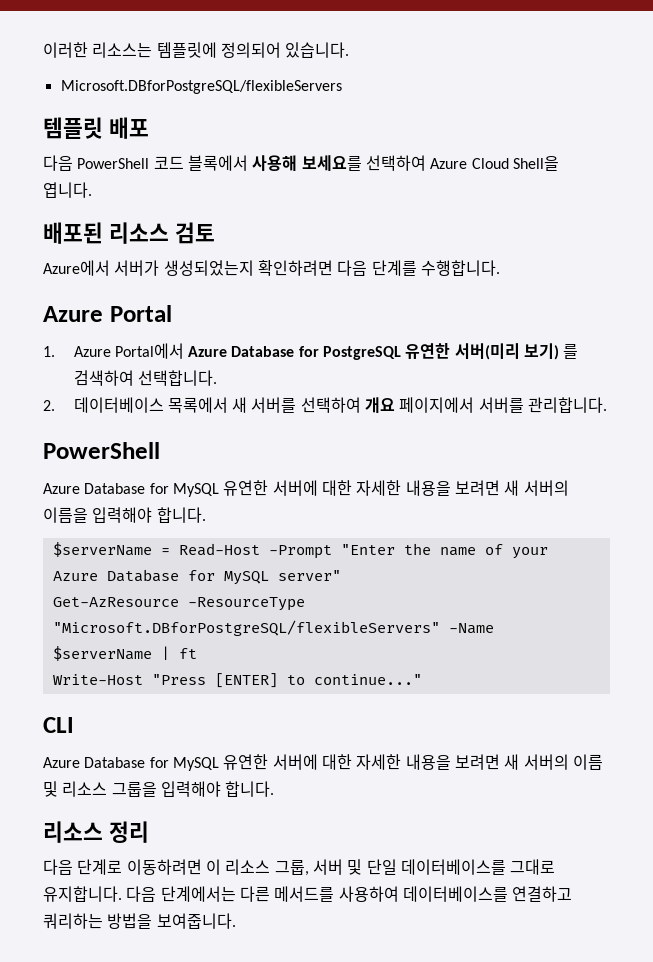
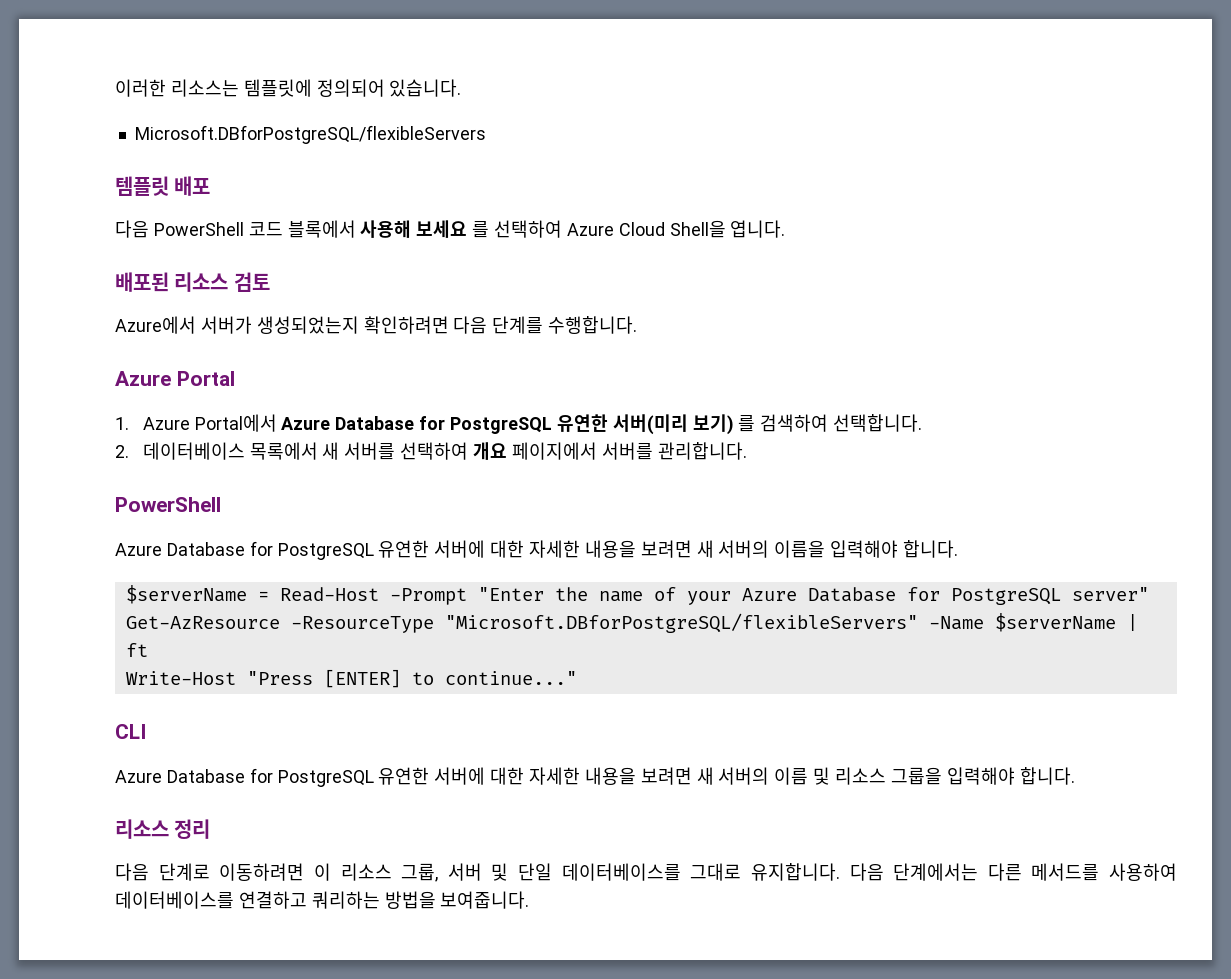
- 다음 PowerShell 코드 블록에서 사용해 보세요를 선택하여 Azure Cloud Shell을 엽니다.
+ 다음 PowerShell 코드 블록에서 사용해 보세요 를 선택하여 Azure Cloud Shell을 엽니다.
- Azure Database for MySQL 유연한 서버에 대한 자세한 내용을 보려면 새 서버의 이름을 입력해야 합니다.
+ Azure Database for PostgreSQL 유연한 서버에 대한 자세한 내용을 보려면 새 서버의 이름을 입력해야 합니다.
- $serverName = Read-Host -Prompt "Enter the name of your Azure Database for MySQL server"
+ $serverName = Read-Host -Prompt "Enter the name of your Azure Database for PostgreSQL server"
- Azure Database for MySQL 유연한 서버에 대한 자세한 내용을 보려면 새 서버의 이름 및 리소스 그룹을 입력해야 합니다.
+ Azure Database for PostgreSQL 유연한 서버에 대한 자세한 내용을 보려면 새 서버의 이름 및 리소스 그룹을 입력해야 합니다.

